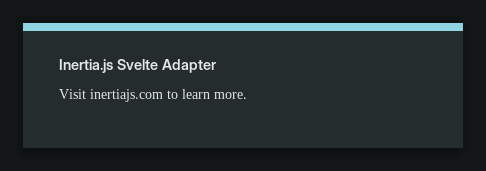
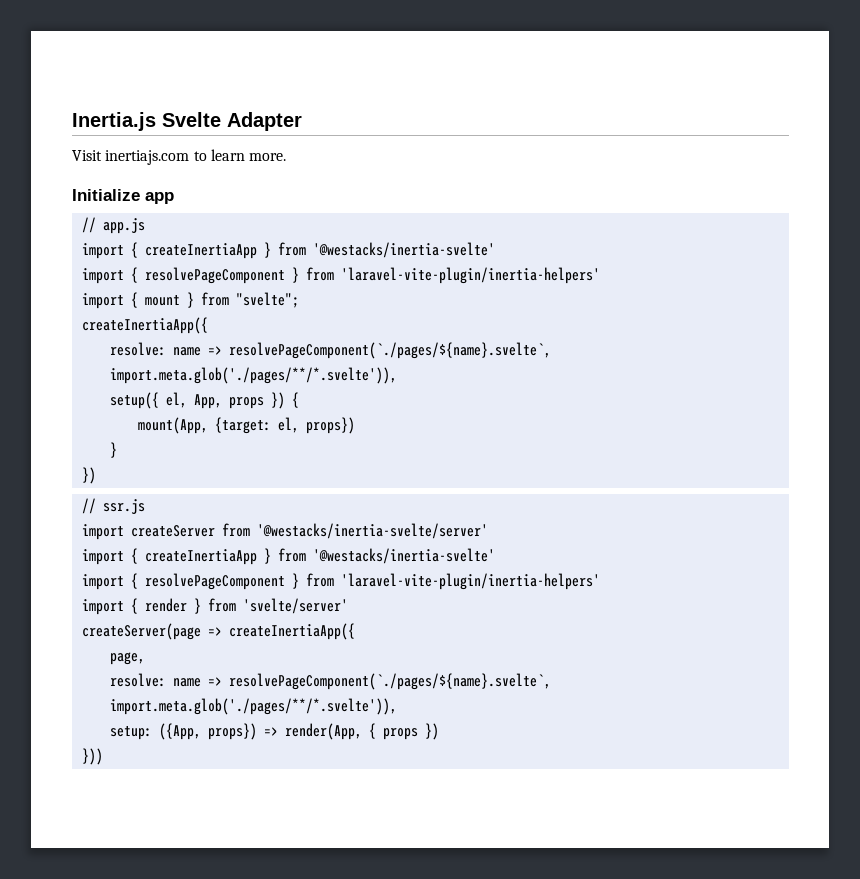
+ Initialize app
+ // app.js
+ import { createInertiaApp } from '@westacks/inertia-svelte'
+ import { resolvePageComponent } from 'laravel-vite-plugin/inertia-helpers'
+ import { mount } from "svelte";
+ createInertiaApp({
+ resolve: name => resolvePageComponent(`./pages/${name}.svelte`, import.meta.glob('./pages/**/*.svelte')),
+ setup({ el, App, props }) {
+ mount(App, {target: el, props})
+ }
+ })
+ // ssr.js
+ import createServer from '@westacks/inertia-svelte/server'
+ import { createInertiaApp } from '@westacks/inertia-svelte'
+ import { resolvePageComponent } from 'laravel-vite-plugin/inertia-helpers'
+ import { render } from 'svelte/server'
+ createServer(page => createInertiaApp({
+ page,
+ resolve: name => resolvePageComponent(`./pages/${name}.svelte`, import.meta.glob('./pages/**/*.svelte')),
+ setup: ({App, props}) => render(App, { props })
+ }))

